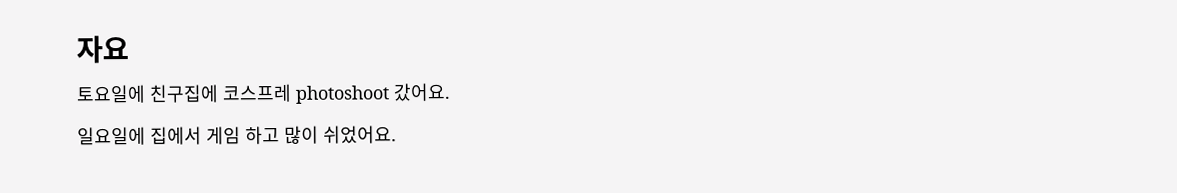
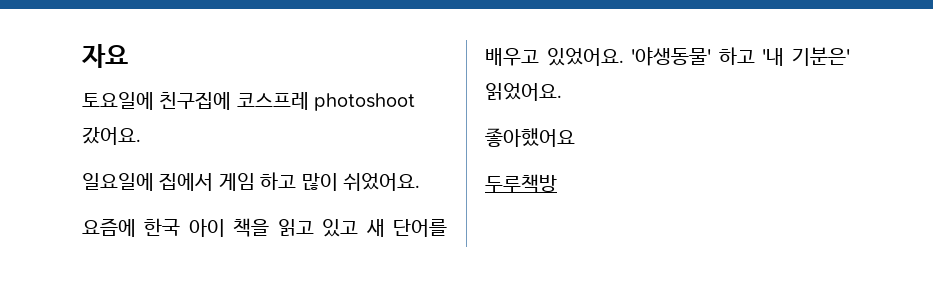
+ 요즘에 한국 아이 책을 읽고 있고 새 단어를 배우고 있었어요. '야생동물' 하고 '내 기분은' 읽었어요.
+ 좋아했어요
+ 두루책방

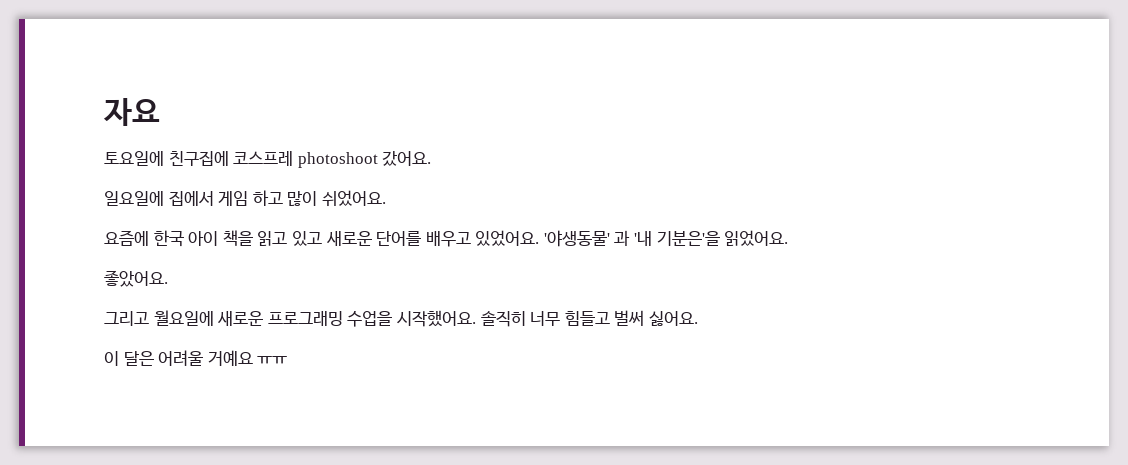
- 요즘에 한국 아이 책을 읽고 있고 새 단어를 배우고 있었어요.
+ 요즘에 한국 아이 책을 읽고 있고 새로운 단어를 배우고 있었어요.
- '야생동물' 하고 '내 기분은' 읽었어요.
- 좋아했어요
- 두루책방
+ '야생동물' 과 '내 기분은'을 읽었어요.
+ 좋았어요.
+ 그리고 월요일에 새로운 프로그래밍 수업을 시작했어요. 솔직히 너무 힘들고 벌써 싫어요.
+ 이 달은 어려울 거예요 ㅠㅠ

